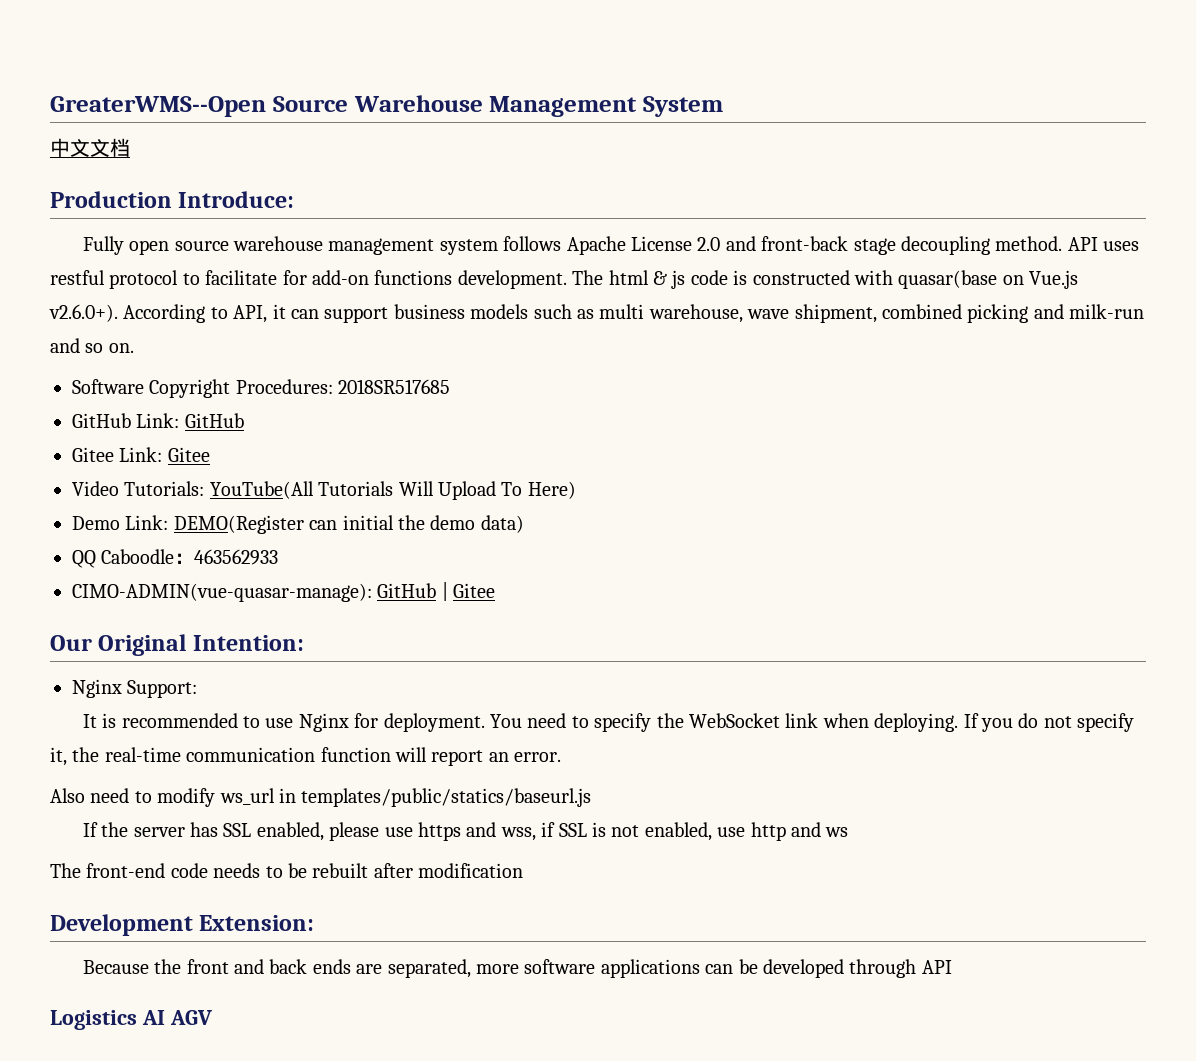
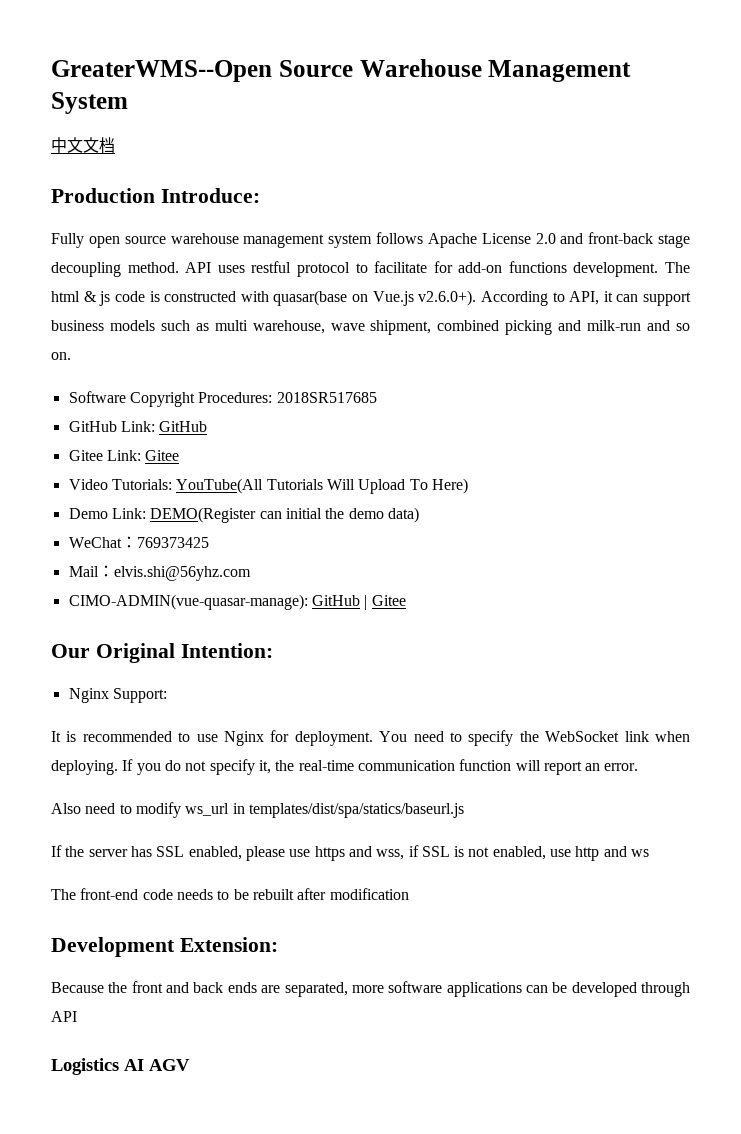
- QQ Caboodle：463562933
+ WeChat：769373425
+ Mail：elvis.shi@56yhz.com
- Also need to modify ws_url in templates/public/statics/baseurl.js
+ Also need to modify ws_url in templates/dist/spa/statics/baseurl.js

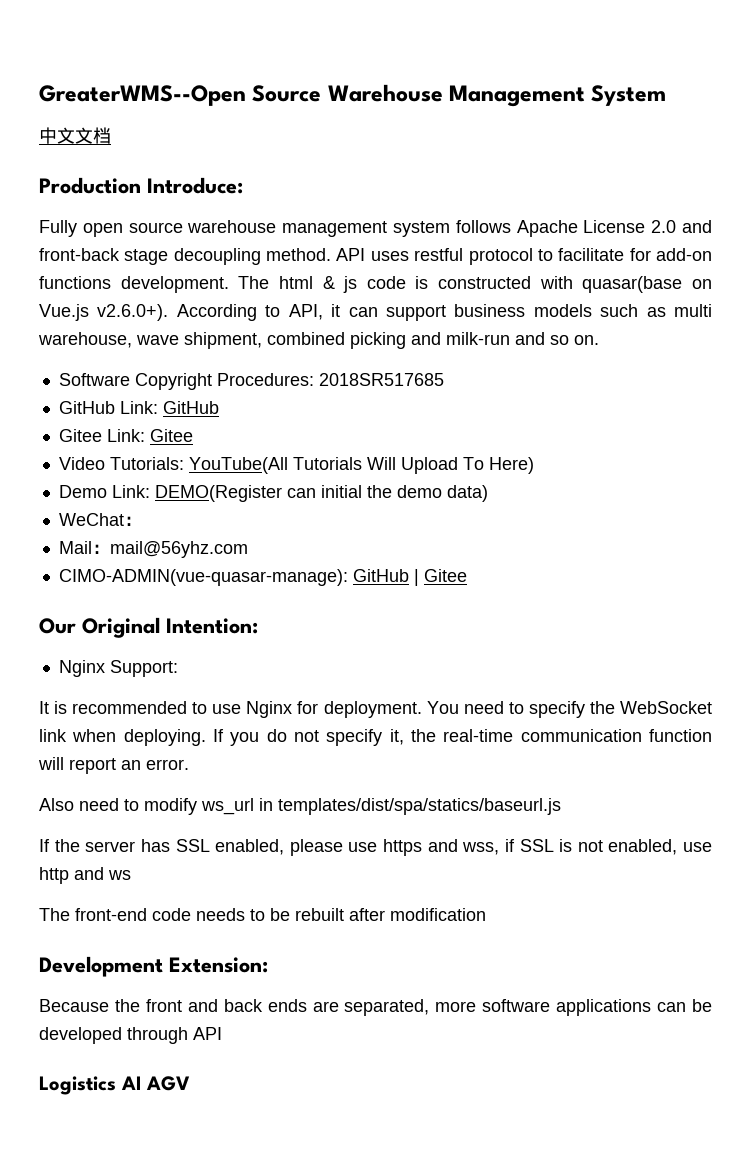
- WeChat：769373425
+ WeChat：
- Mail：elvis.shi@56yhz.com
+ Mail：mail@56yhz.com

